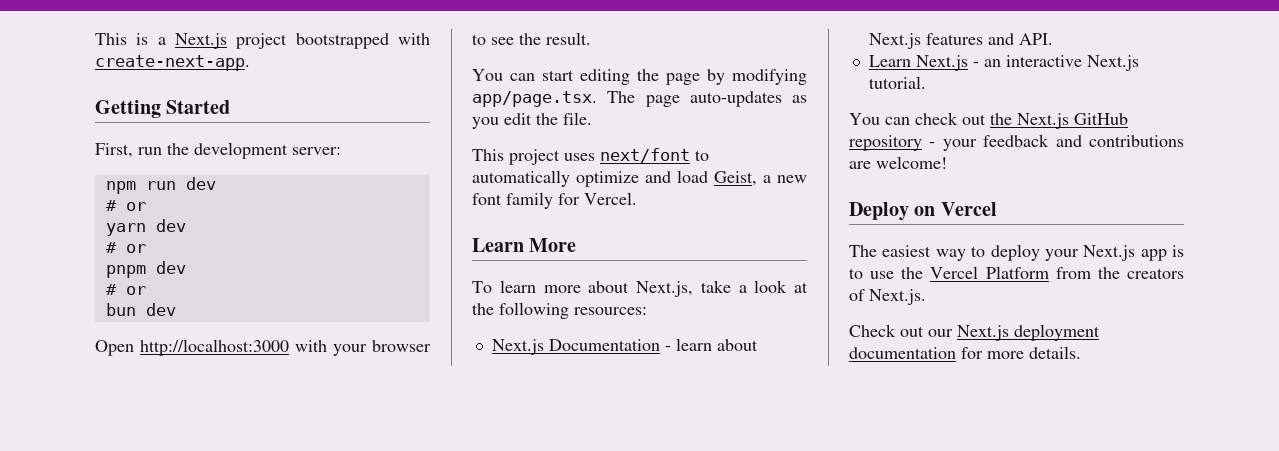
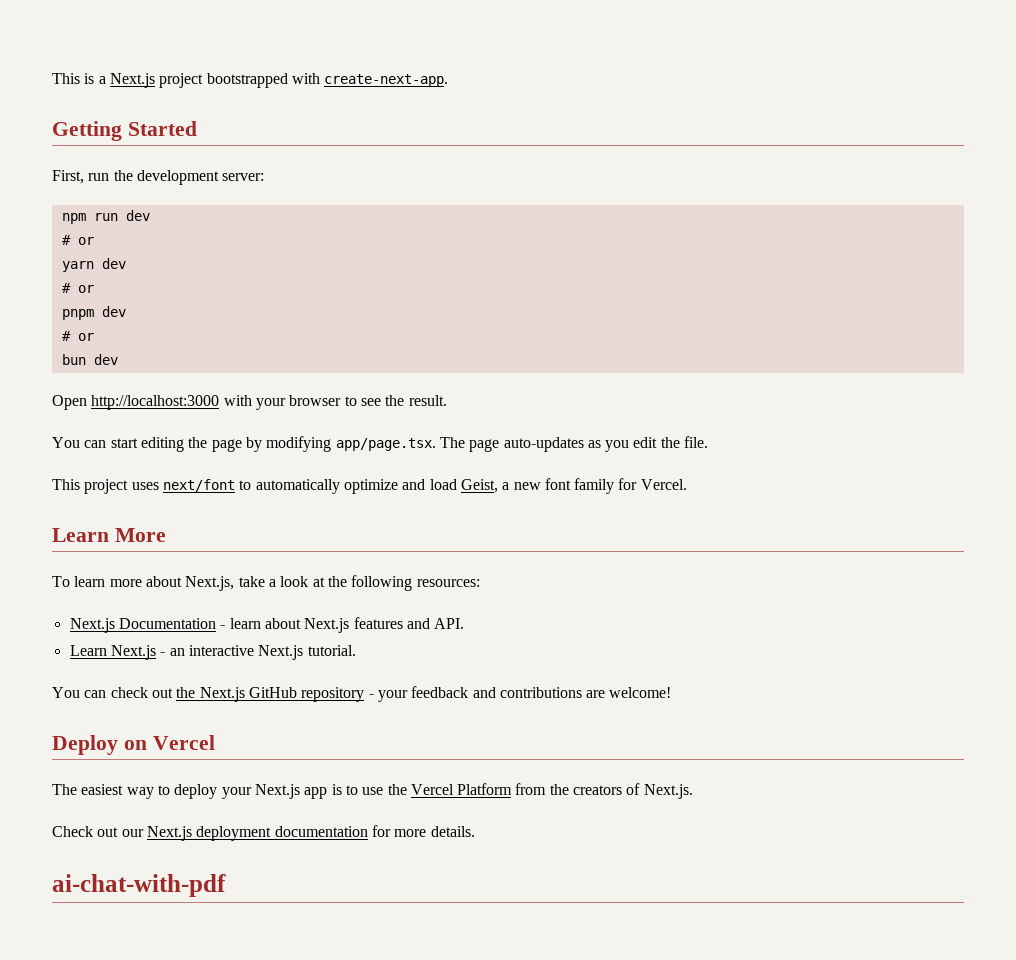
+ ai-chat-with-pdf

